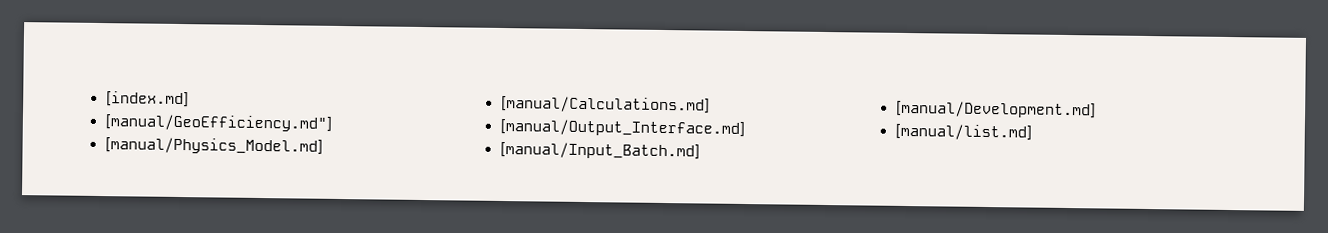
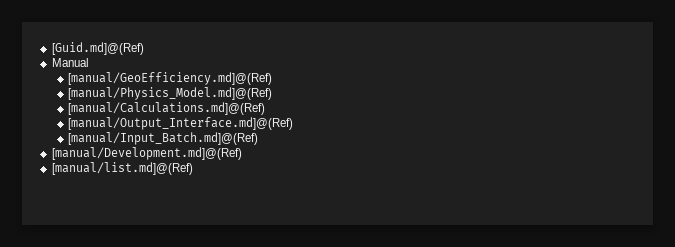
- [index.md]
- [manual/GeoEfficiency.md"]
- [manual/Physics_Model.md]
- [manual/Calculations.md]
- [manual/Output_Interface.md]
- [manual/Input_Batch.md]
- [manual/Development.md]
- [manual/list.md]
+ [Guid.md]@(Ref)
+ Manual
+ [manual/GeoEfficiency.md]@(Ref)
+ [manual/Physics_Model.md]@(Ref)
+ [manual/Calculations.md]@(Ref)
+ [manual/Output_Interface.md]@(Ref)
+ [manual/Input_Batch.md]@(Ref)
+ [manual/Development.md]@(Ref)
+ [manual/list.md]@(Ref)

